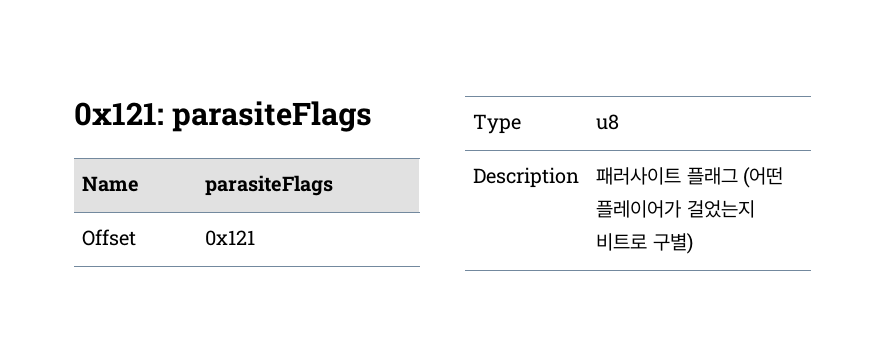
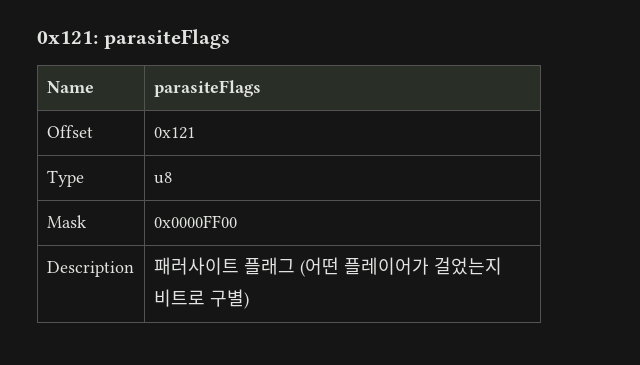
+ Mask | 0x0000FF00

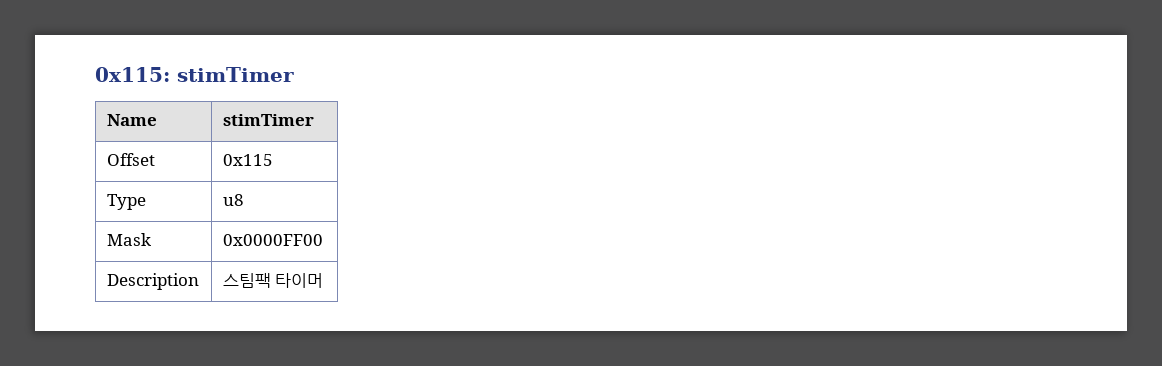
- 0x121: parasiteFlags
+ 0x115: stimTimer
- Name | parasiteFlags
+ Name | stimTimer
- Offset | 0x121
+ Offset | 0x115
- Description | 패러사이트 플래그 (어떤 플레이어가 걸었는지 비트로 구별)
+ Description | 스팀팩 타이머

